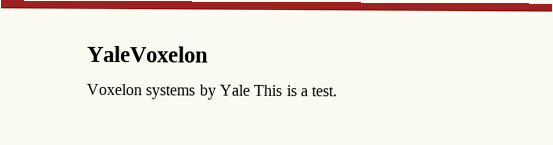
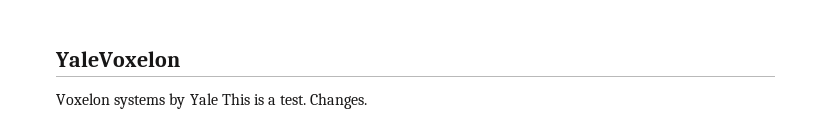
+ Changes.

